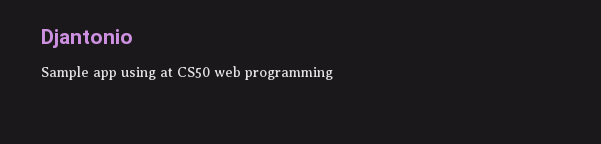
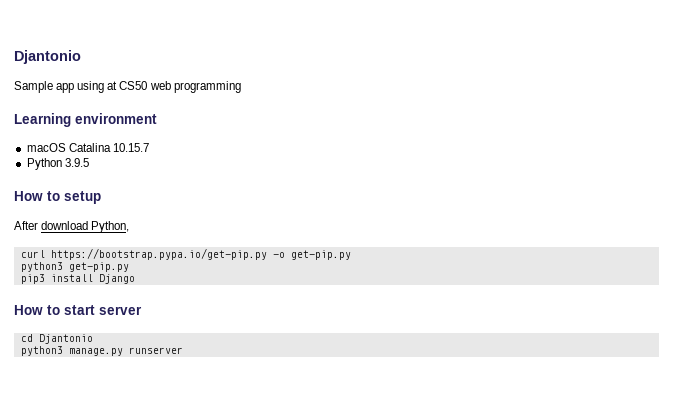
+ Learning environment
+ macOS Catalina 10.15.7
+ Python 3.9.5
+ How to setup
+ After download Python,
+ curl https://bootstrap.pypa.io/get-pip.py -o get-pip.py
+ python3 get-pip.py
+ pip3 install Django
+ How to start server
+ cd Djantonio
+ python3 manage.py runserver

